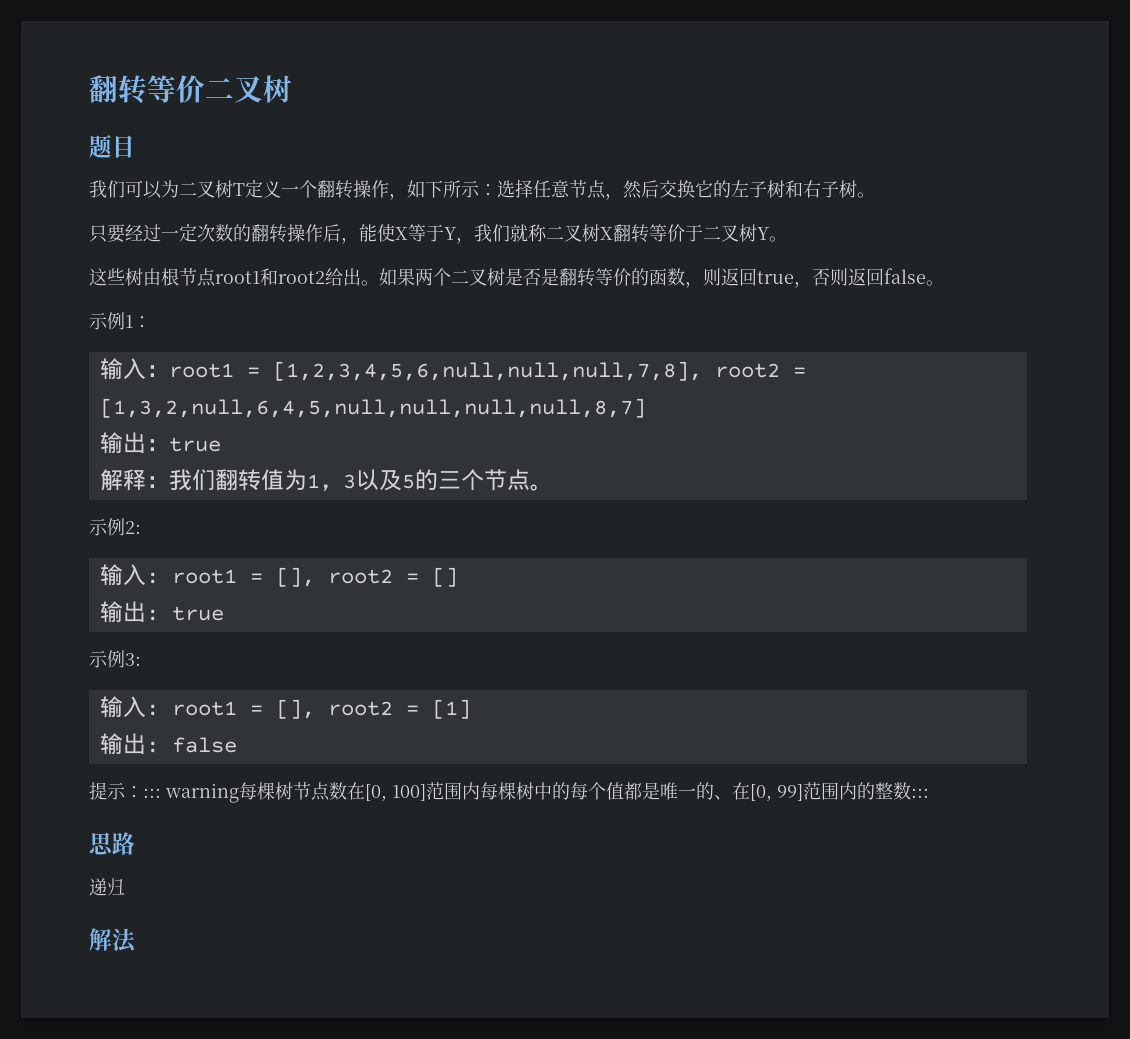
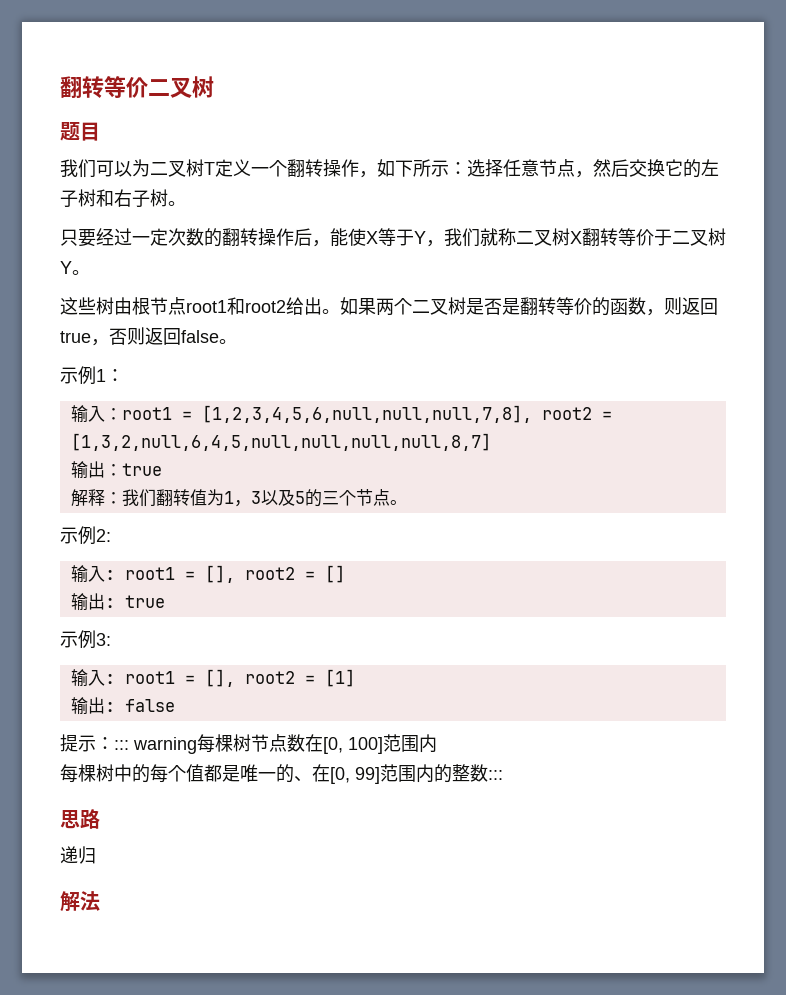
- 提示：::: warning每棵树节点数在[0, 100]范围内每棵树中的每个值都是唯一的、在[0, 99]范围内的整数:::
+ 提示：::: warning每棵树节点数在[0, 100]范围内
+ 每棵树中的每个值都是唯一的、在[0, 99]范围内的整数:::

